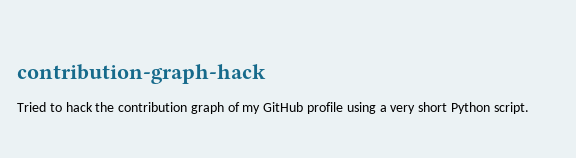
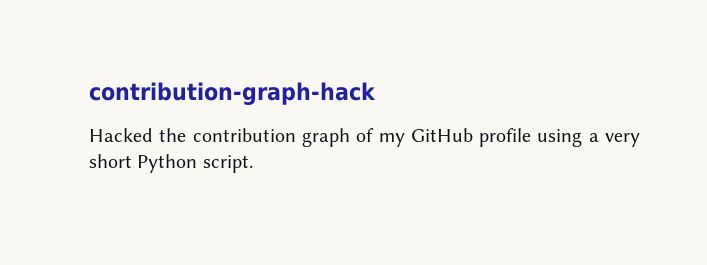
- Tried to hack the contribution graph of my GitHub profile using a very short Python script.
+ Hacked the contribution graph of my GitHub profile using a very short Python script.

